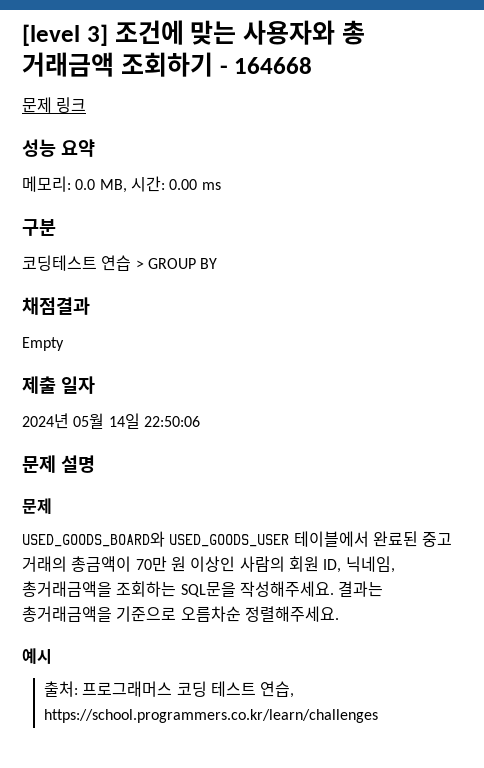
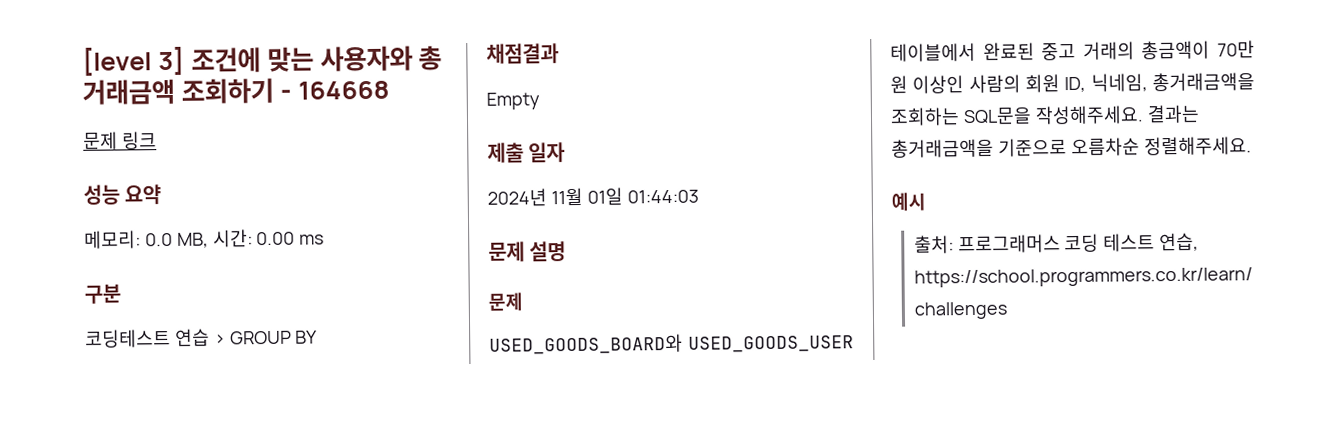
- 2024년 05월 14일 22:50:06
+ 2024년 11월 01일 01:44:03

